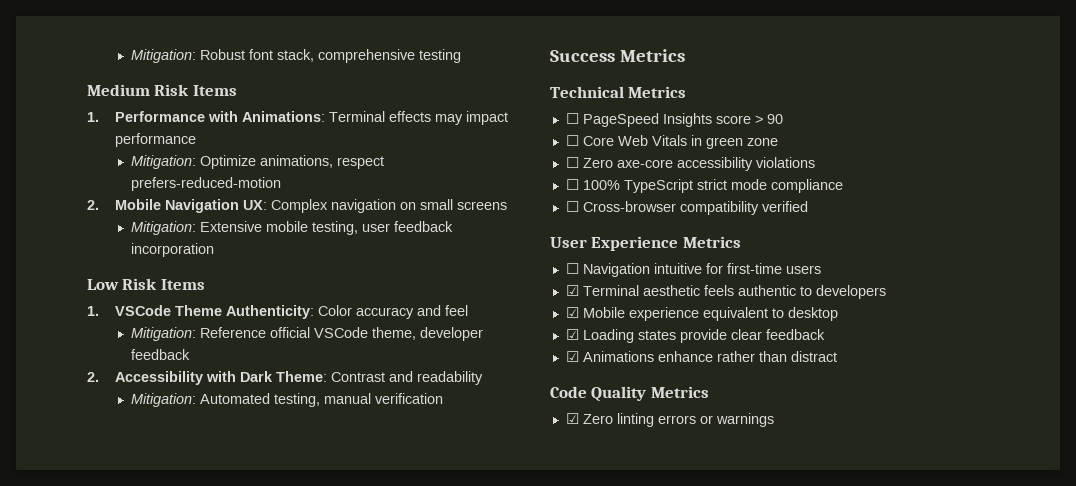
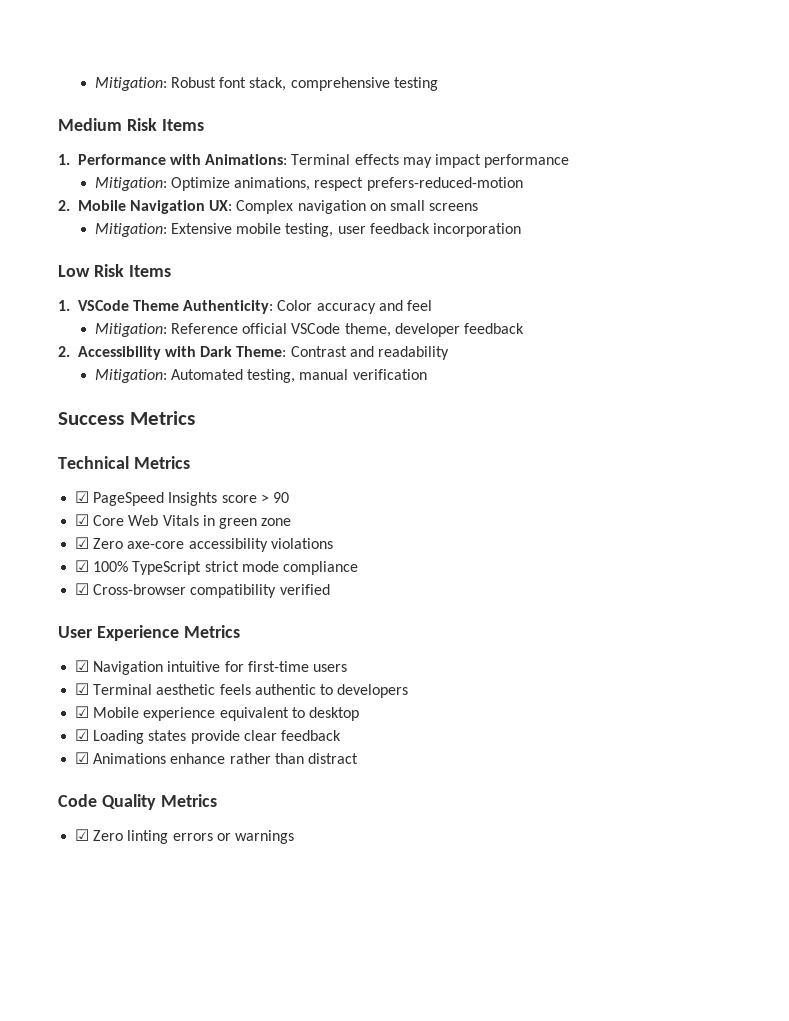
- ☐ PageSpeed Insights score > 90
+ ☑ PageSpeed Insights score > 90
- ☐ Core Web Vitals in green zone
+ ☑ Core Web Vitals in green zone
- ☐ Zero axe-core accessibility violations
+ ☑ Zero axe-core accessibility violations
- ☐ 100% TypeScript strict mode compliance
+ ☑ 100% TypeScript strict mode compliance
- ☐ Cross-browser compatibility verified
+ ☑ Cross-browser compatibility verified
- ☐ Navigation intuitive for first-time users
+ ☑ Navigation intuitive for first-time users

